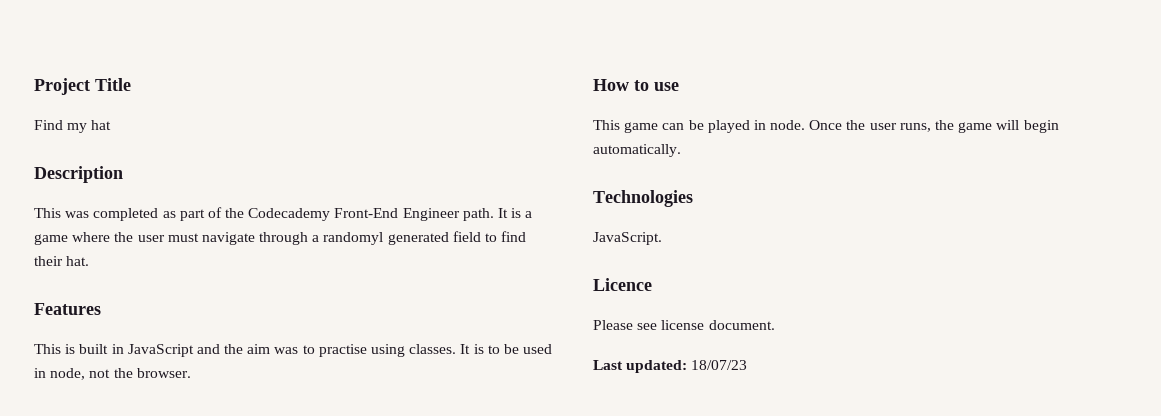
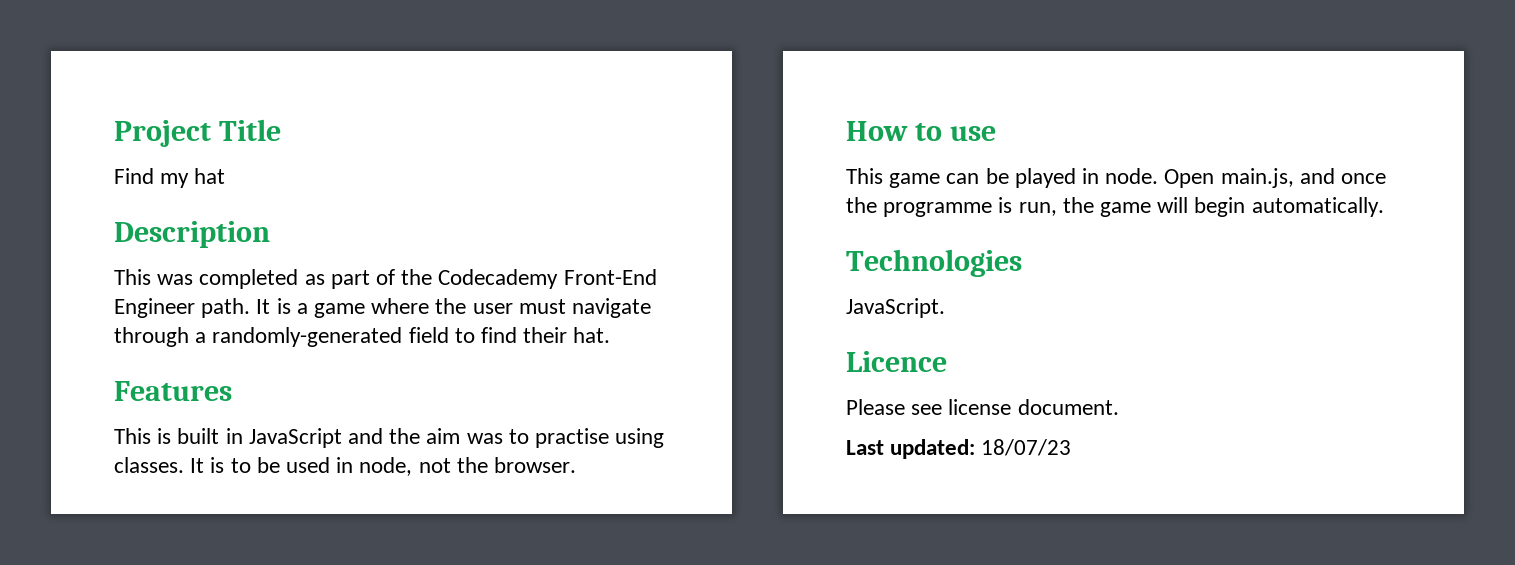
- It is a game where the user must navigate through a randomyl generated field to find their hat.
+ It is a game where the user must navigate through a randomly-generated field to find their hat.
- Once the user runs, the game will begin automatically.
+ Open main.js, and once the programme is run, the game will begin automatically.

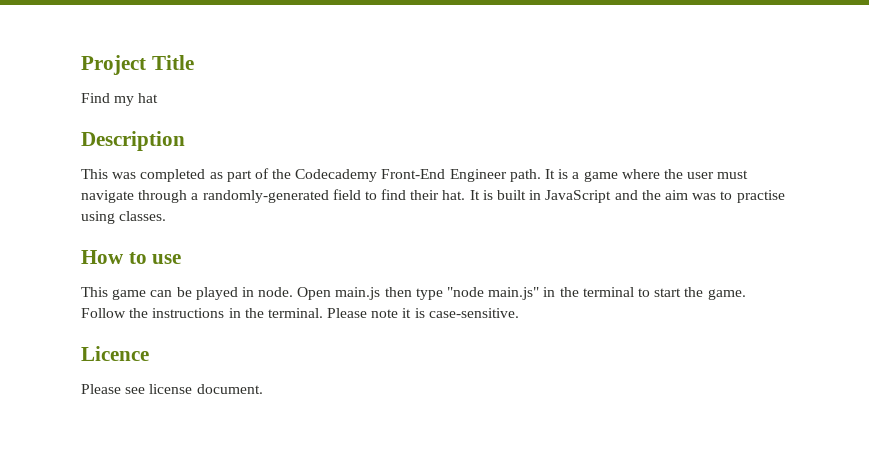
- It is a game where the user must navigate through a randomly-generated field to find their hat.
- Features
- This is built in JavaScript and the aim was to practise using classes. It is to be used in node, not the browser.
+ It is a game where the user must navigate through a randomly-generated field to find their hat. It is built in JavaScript and the aim was to practise using classes.
- Open main.js, and once the programme is run, the game will begin automatically.
- Technologies
- JavaScript.
+ Open main.js then type "node main.js" in the terminal to start the game. Follow the instructions in the terminal. Please note it is case-sensitive.
- Last updated: 18/07/23

